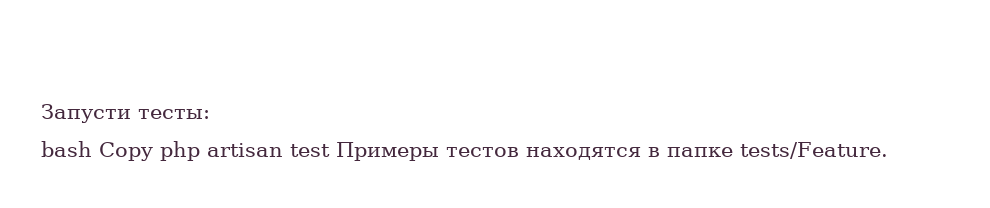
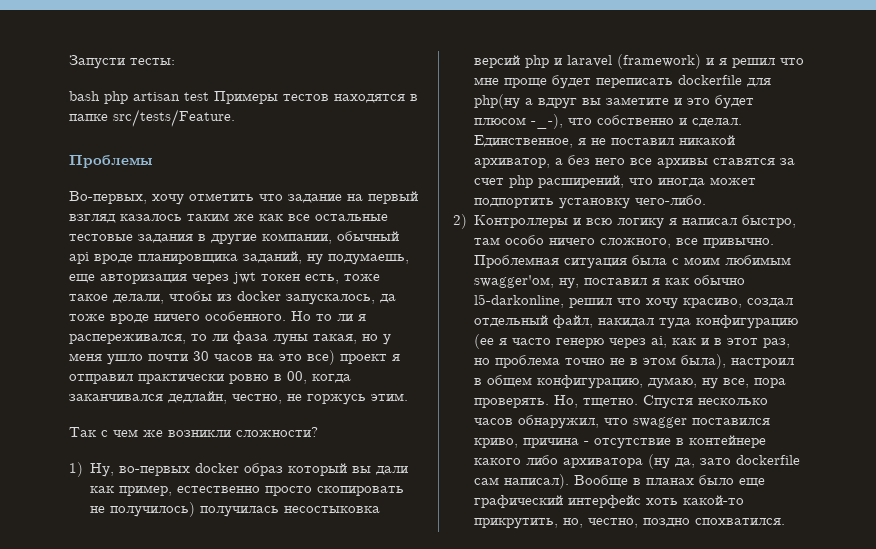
- bash Copy php artisan test Примеры тестов находятся в папке tests/Feature.
+ bash php artisan test Примеры тестов находятся в папке src/tests/Feature.
+ Проблемы
+ Во-первых, хочу отметить что задание на первый взгляд казалось таким же как все остальные тестовые задания в другие компании, обычный api вроде планировщика заданий, ну подумаешь, еще авторизация через jwt токен есть, тоже такое делали, чтобы из docker запускалось, да тоже вроде ничего особенного. Но то ли я распереживался, то ли фаза луны такая, но у меня ушло почти 30 часов на это все) проект я отправил практически ровно в 00, когда заканчивался дедлайн, честно, не горжусь этим.
+ Так с чем же возникли сложности?
+ 1) Ну, во-первых docker образ который вы дали как пример, естественно просто скопировать не получилось) получилась несостыковка версий php и laravel (framework) и я решил что мне проще будет переписать dockerfile для php(ну а вдруг вы заметите и это будет плюсом -_-), что собственно и сделал. Единственное, я не поставил никакой архиватор, а без него все архивы ставятся за счет php расширений, что иногда может подпортить установку чего-либо.
+ 2) Контроллеры и всю логику я написал быстро, там особо ничего сложного, все привычно. Проблемная ситуация была с моим любимым swagger'ом, ну, поставил я как обычно l5-darkonline, решил что хочу красиво, создал отдельный файл, накидал туда конфигурацию (ее я часто генерю через ai, как и в этот раз, но проблема точно не в этом была), настроил в общем конфигурацию, думаю, ну все, пора проверять. Но, тщетно. Спустя несколько часов обнаружил, что swagger поставился криво, причина - отсутствие в контейнере какого либо архиватора (ну да, зато dockerfile сам написал). Вообще в планах было еще графический интерфейс хоть какой-то прикрутить, но, честно, поздно спохватился.

